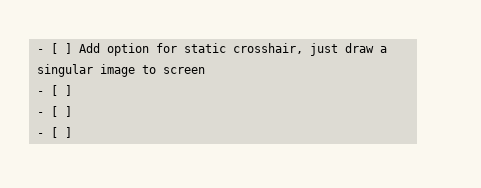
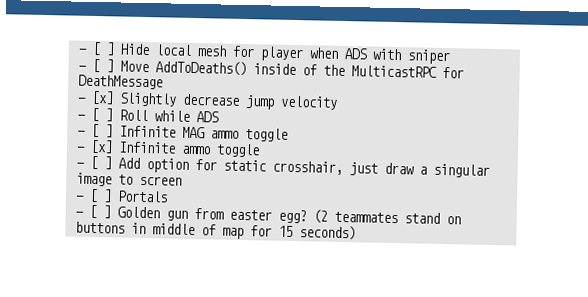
+ - [ ] Hide local mesh for player when ADS with sniper
+ - [ ] Move AddToDeaths() inside of the MulticastRPC for DeathMessage
+ - [x] Slightly decrease jump velocity
+ - [ ] Roll while ADS
+ - [ ] Infinite MAG ammo toggle
+ - [x] Infinite ammo toggle
  - [ ] Add option for static crosshair, just draw a singular image to screen
- - [ ]
- - [ ]
- - [ ]
+ - [ ] Portals
+ - [ ] Golden gun from easter egg? (2 teammates stand on buttons in middle of map for 15 seconds)

